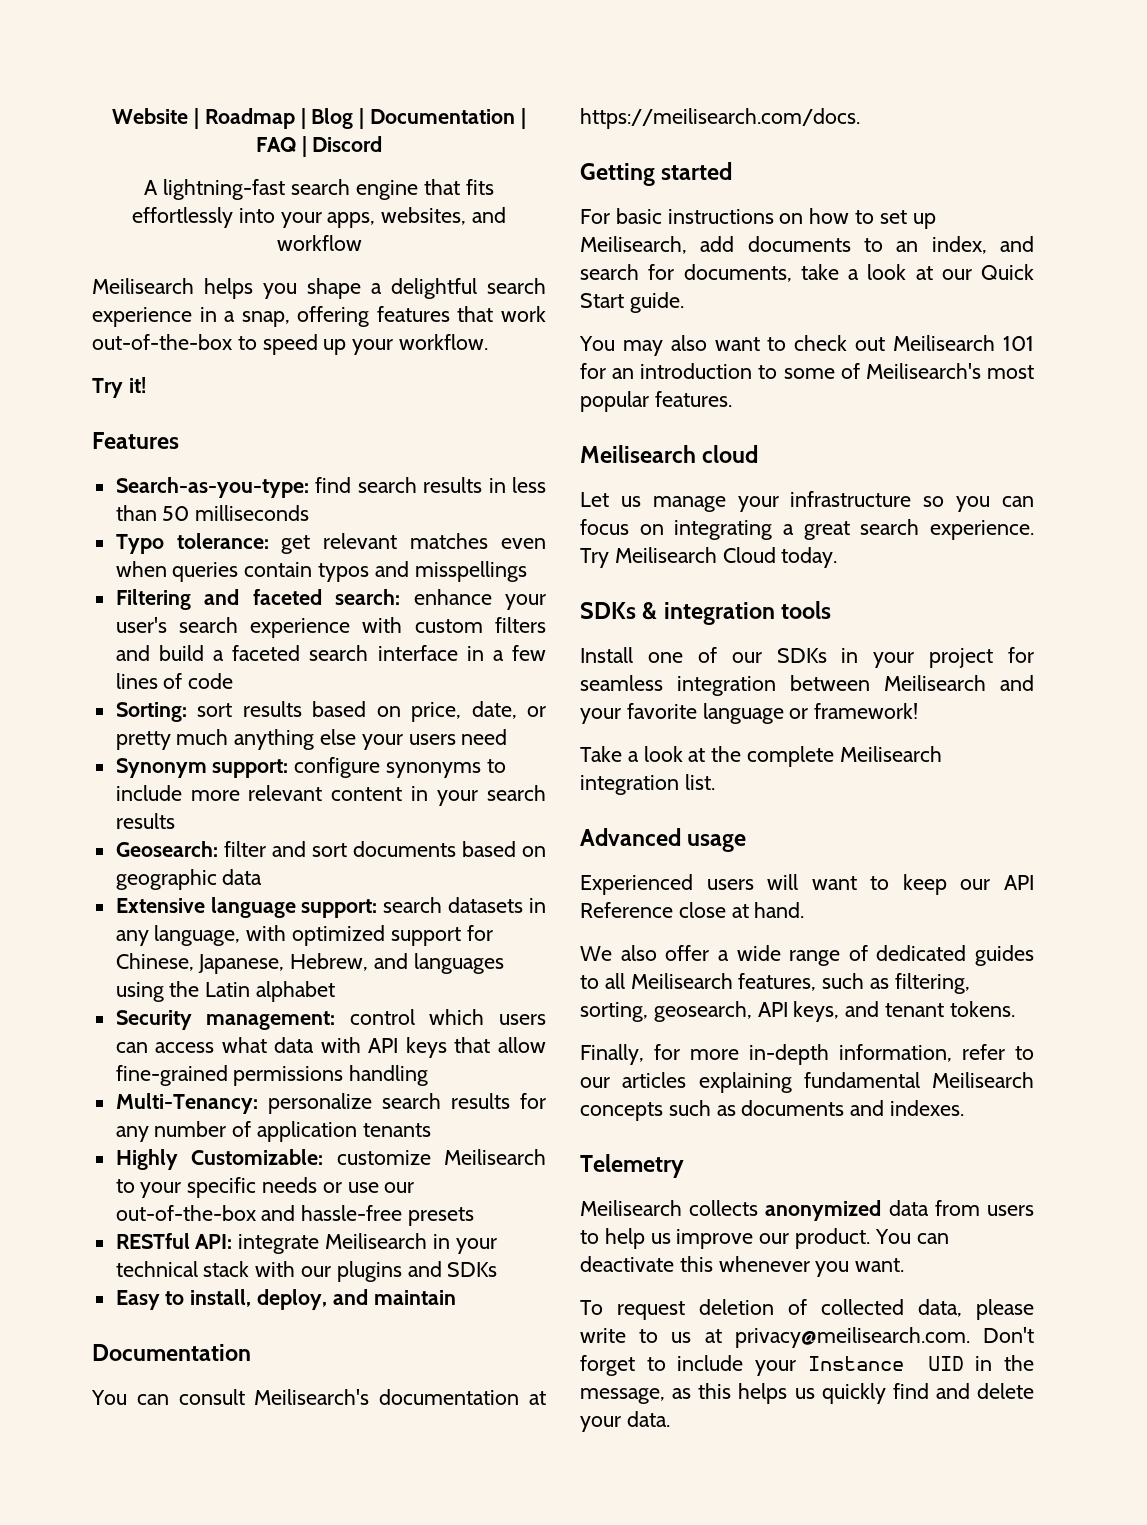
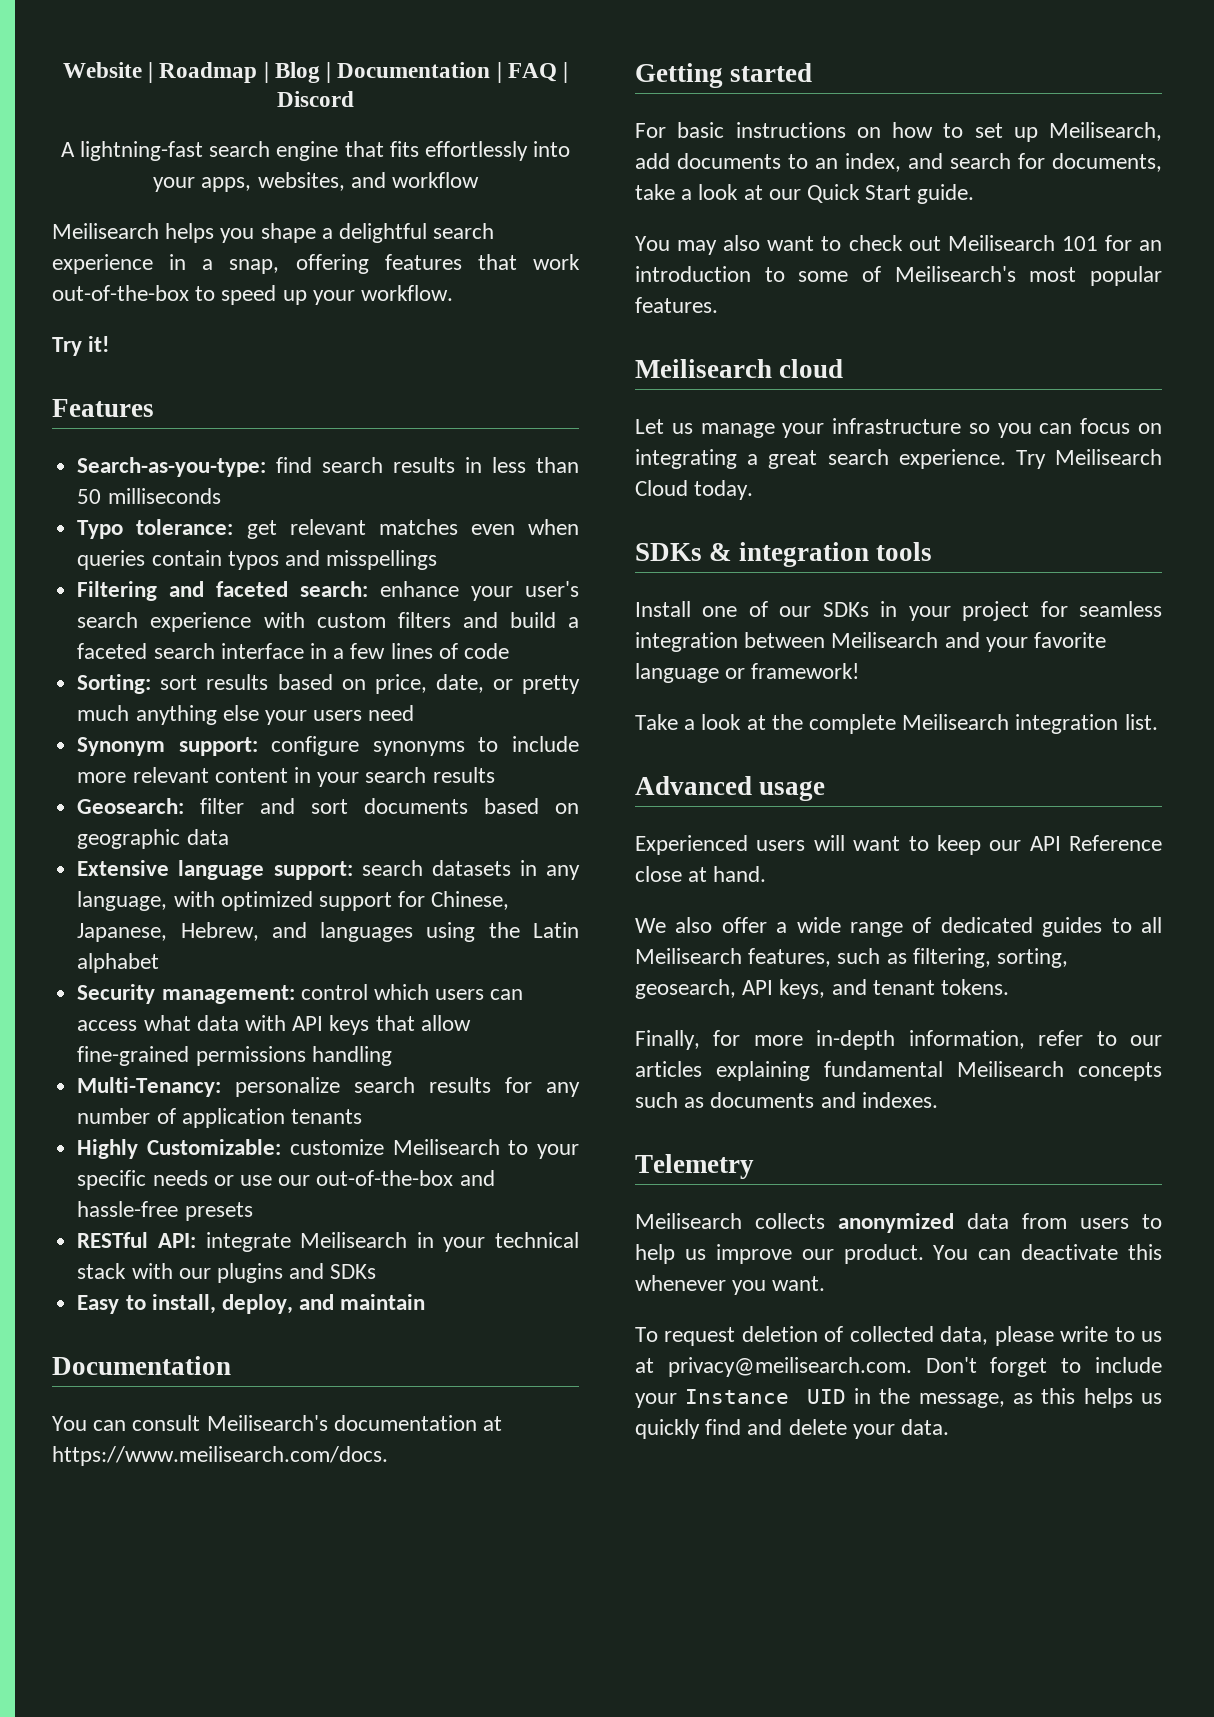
- You can consult Meilisearch's documentation at https://meilisearch.com/docs.
+ You can consult Meilisearch's documentation at https://www.meilisearch.com/docs.

